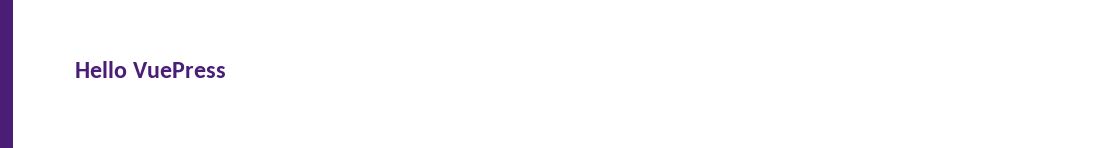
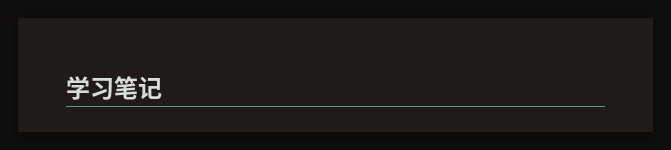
- Hello VuePress
+ 学习笔记

